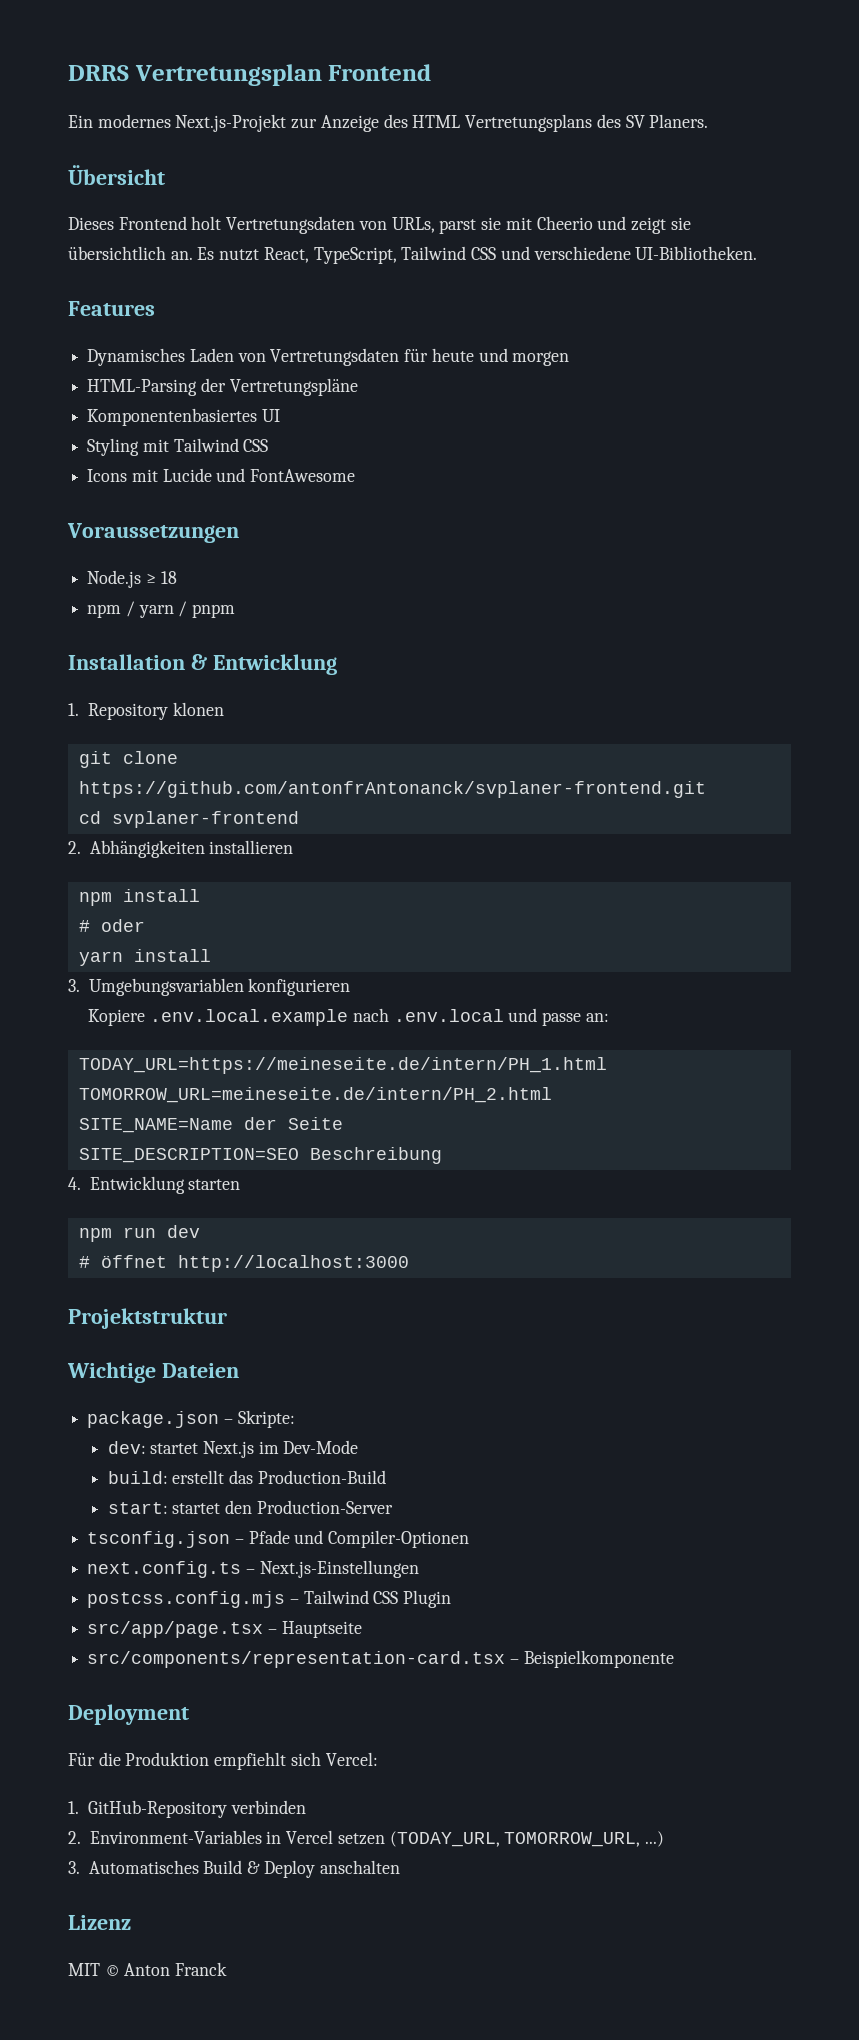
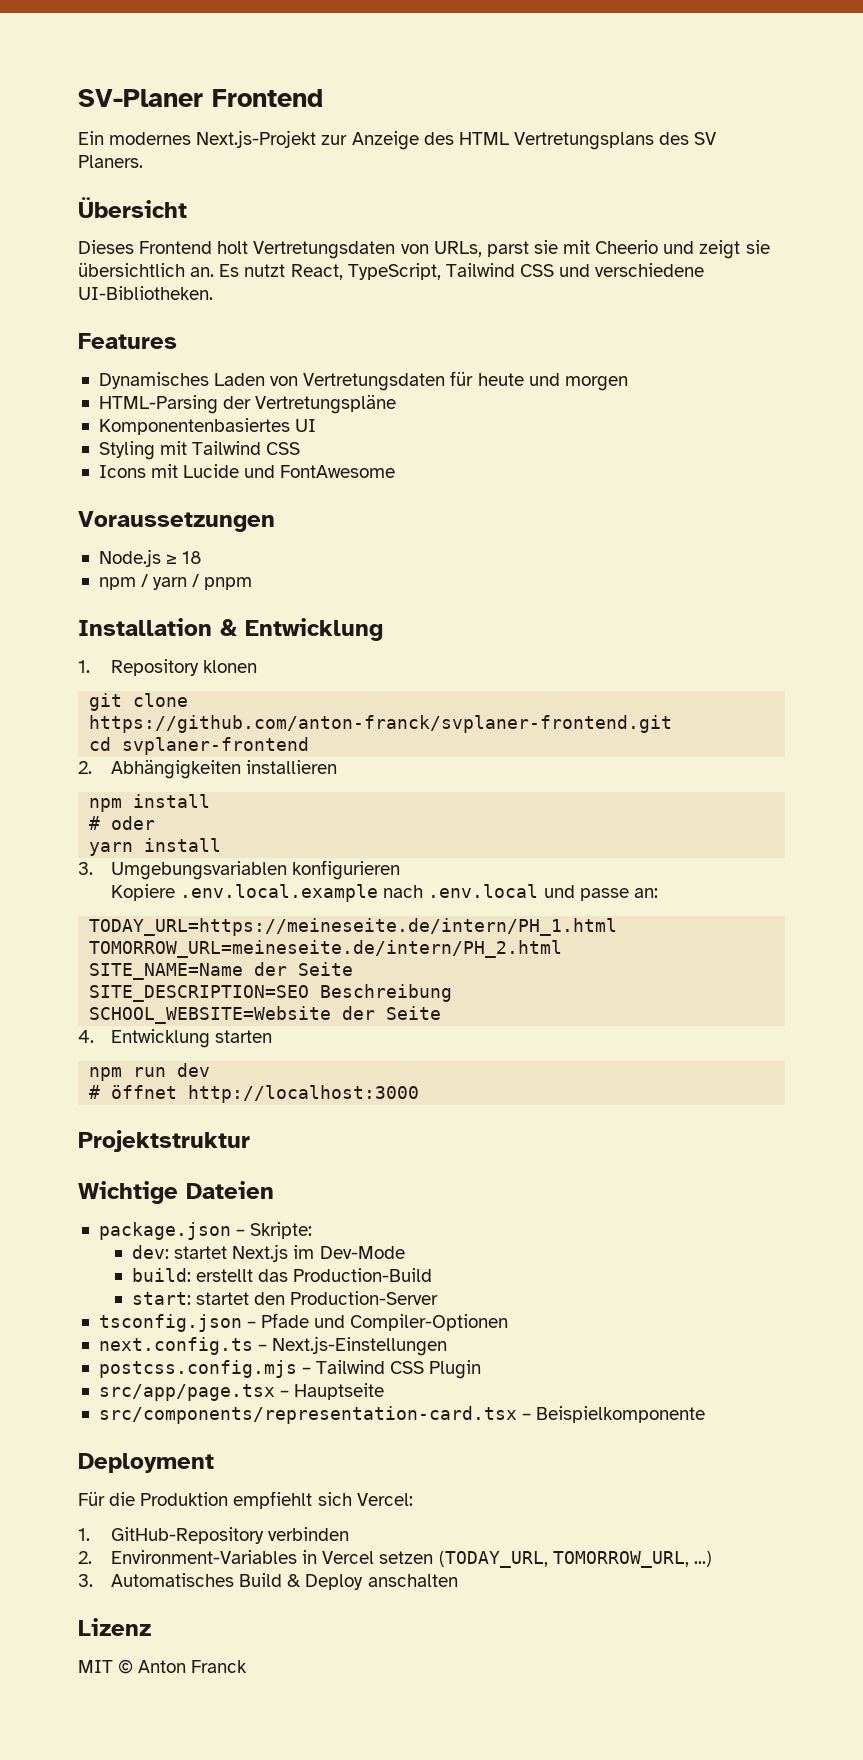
- DRRS Vertretungsplan Frontend
+ SV-Planer Frontend
- git clone https://github.com/antonfrAntonanck/svplaner-frontend.git
+ git clone https://github.com/anton-franck/svplaner-frontend.git
+ SCHOOL_WEBSITE=Website der Seite

